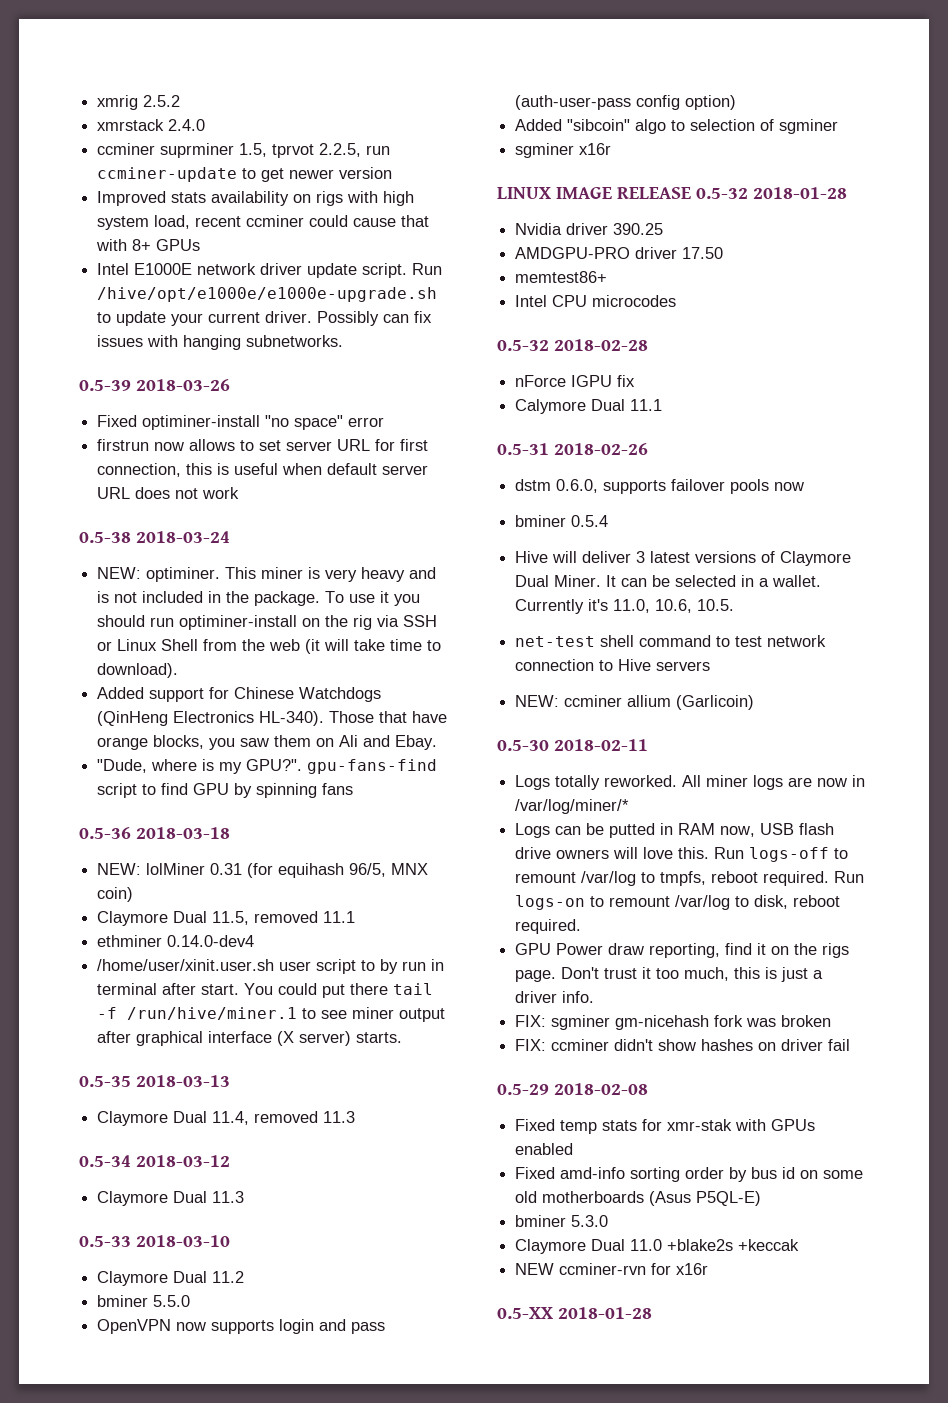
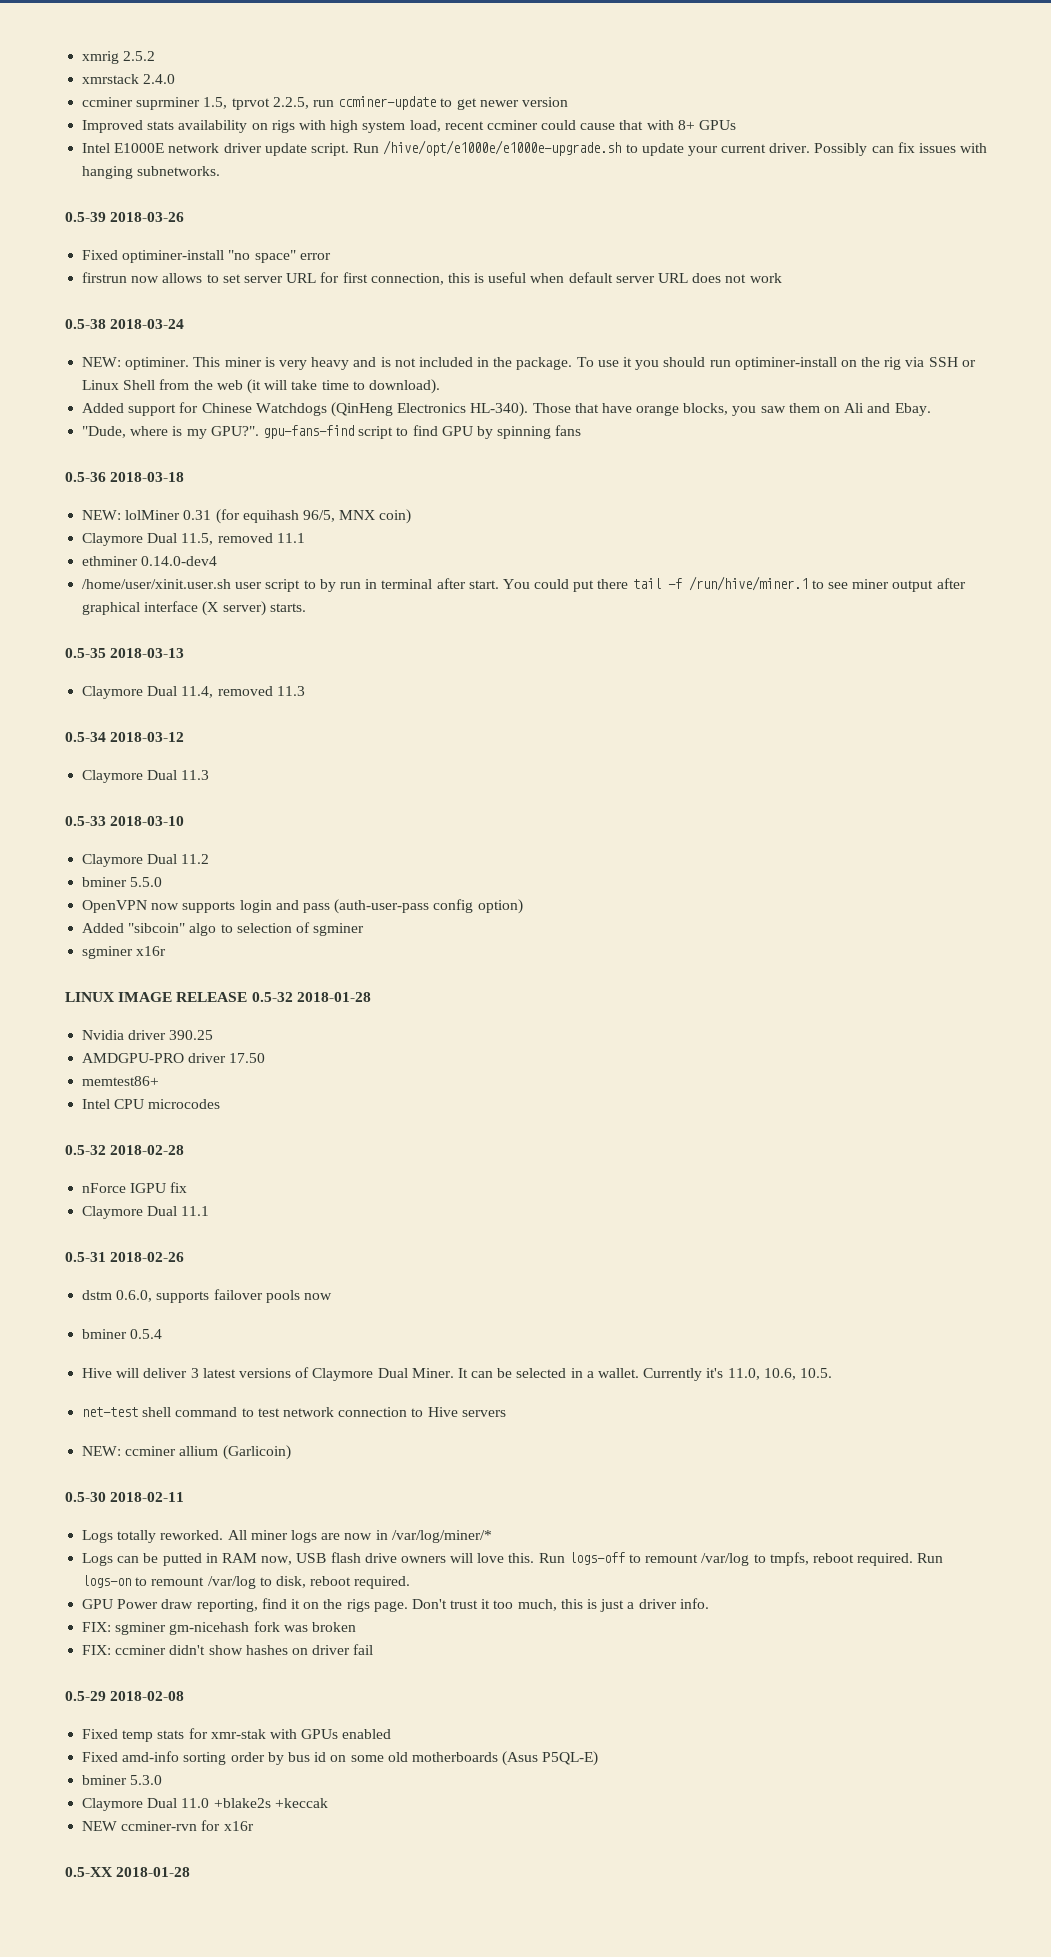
- Calymore Dual 11.1
+ Claymore Dual 11.1

